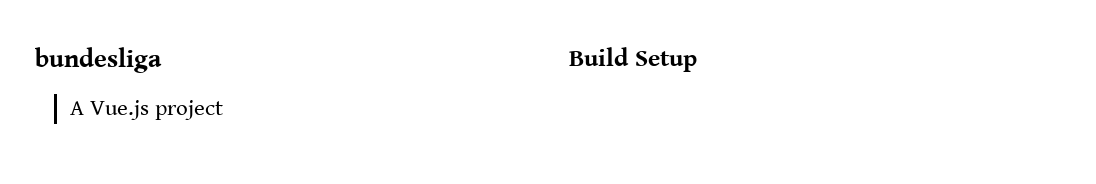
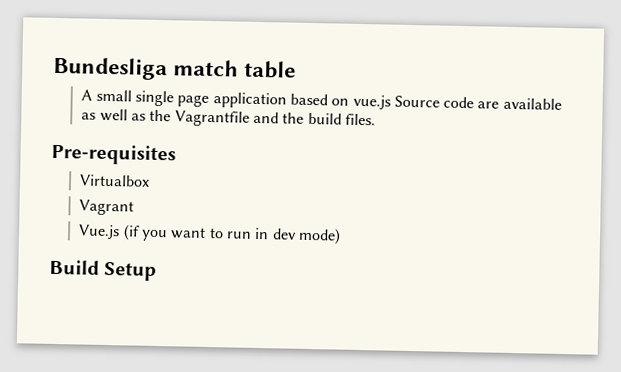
- bundesliga
- A Vue.js project
+ Bundesliga match table
+ A small single page application based on vue.js Source code are available as well as the Vagrantfile and the build files.
+ Pre-requisites
+ Virtualbox
+ Vagrant
+ Vue.js (if you want to run in dev mode)

